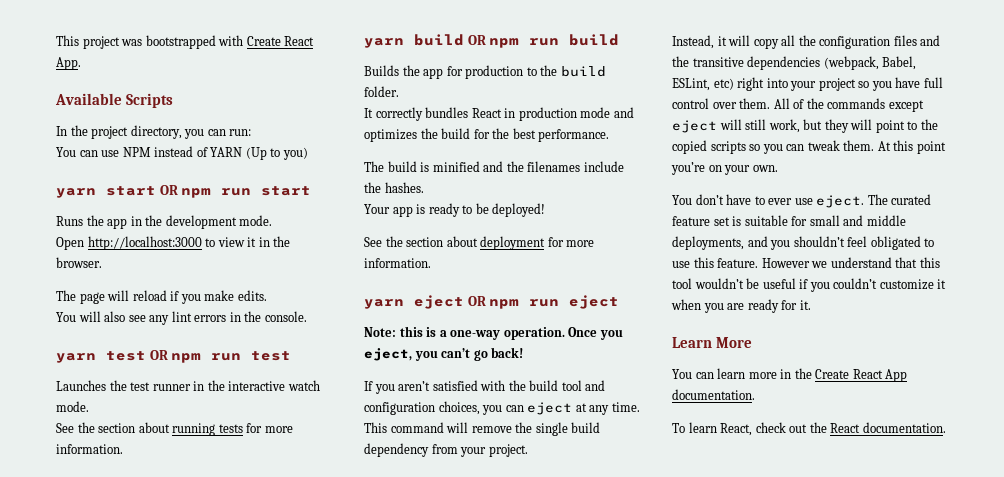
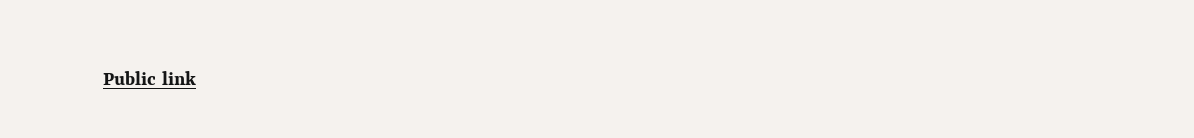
- This project was bootstrapped with Create React App.
- Available Scripts
- In the project directory, you can run:
- You can use NPM instead of YARN (Up to you)
- yarn start OR npm run start
- Runs the app in the development mode.
- Open http://localhost:3000 to view it in the browser.
- The page will reload if you make edits.
- You will also see any lint errors in the console.
- yarn test OR npm run test
- Launches the test runner in the interactive watch mode.
- See the section about running tests for more information.
- yarn build OR npm run build
- Builds the app for production to the build folder.
- It correctly bundles React in production mode and optimizes the build for the best performance.
- The build is minified and the filenames include the hashes.
- Your app is ready to be deployed!
- See the section about deployment for more information.
- yarn eject OR npm run eject
- Note: this is a one-way operation. Once you eject, you can’t go back!
- If you aren’t satisfied with the build tool and configuration choices, you can eject at any time. This command will remove the single build dependency from your project.
- Instead, it will copy all the configuration files and the transitive dependencies (webpack, Babel, ESLint, etc) right into your project so you have full control over them. All of the commands except eject will still work, but they will point to the copied scripts so you can tweak them. At this point you’re on your own.
- You don’t have to ever use eject. The curated feature set is suitable for small and middle deployments, and you shouldn’t feel obligated to use this feature. However we understand that this tool wouldn’t be useful if you couldn’t customize it when you are ready for it.
- Learn More
- You can learn more in the Create React App documentation.
- To learn React, check out the React documentation.
+ Public link

